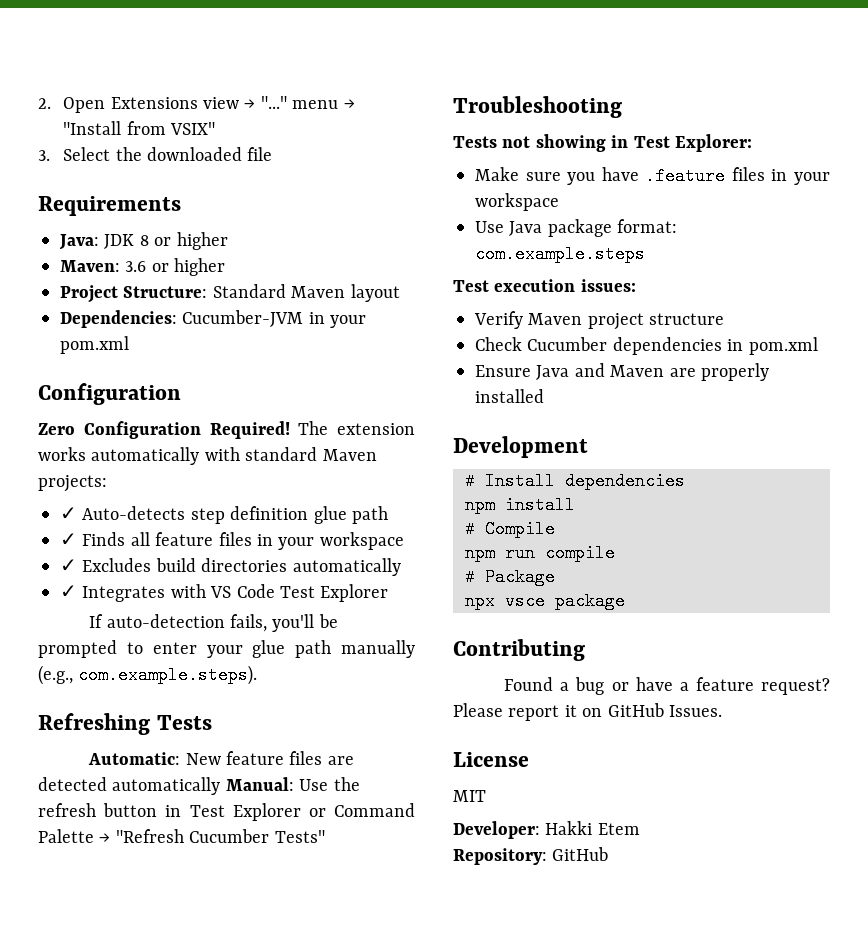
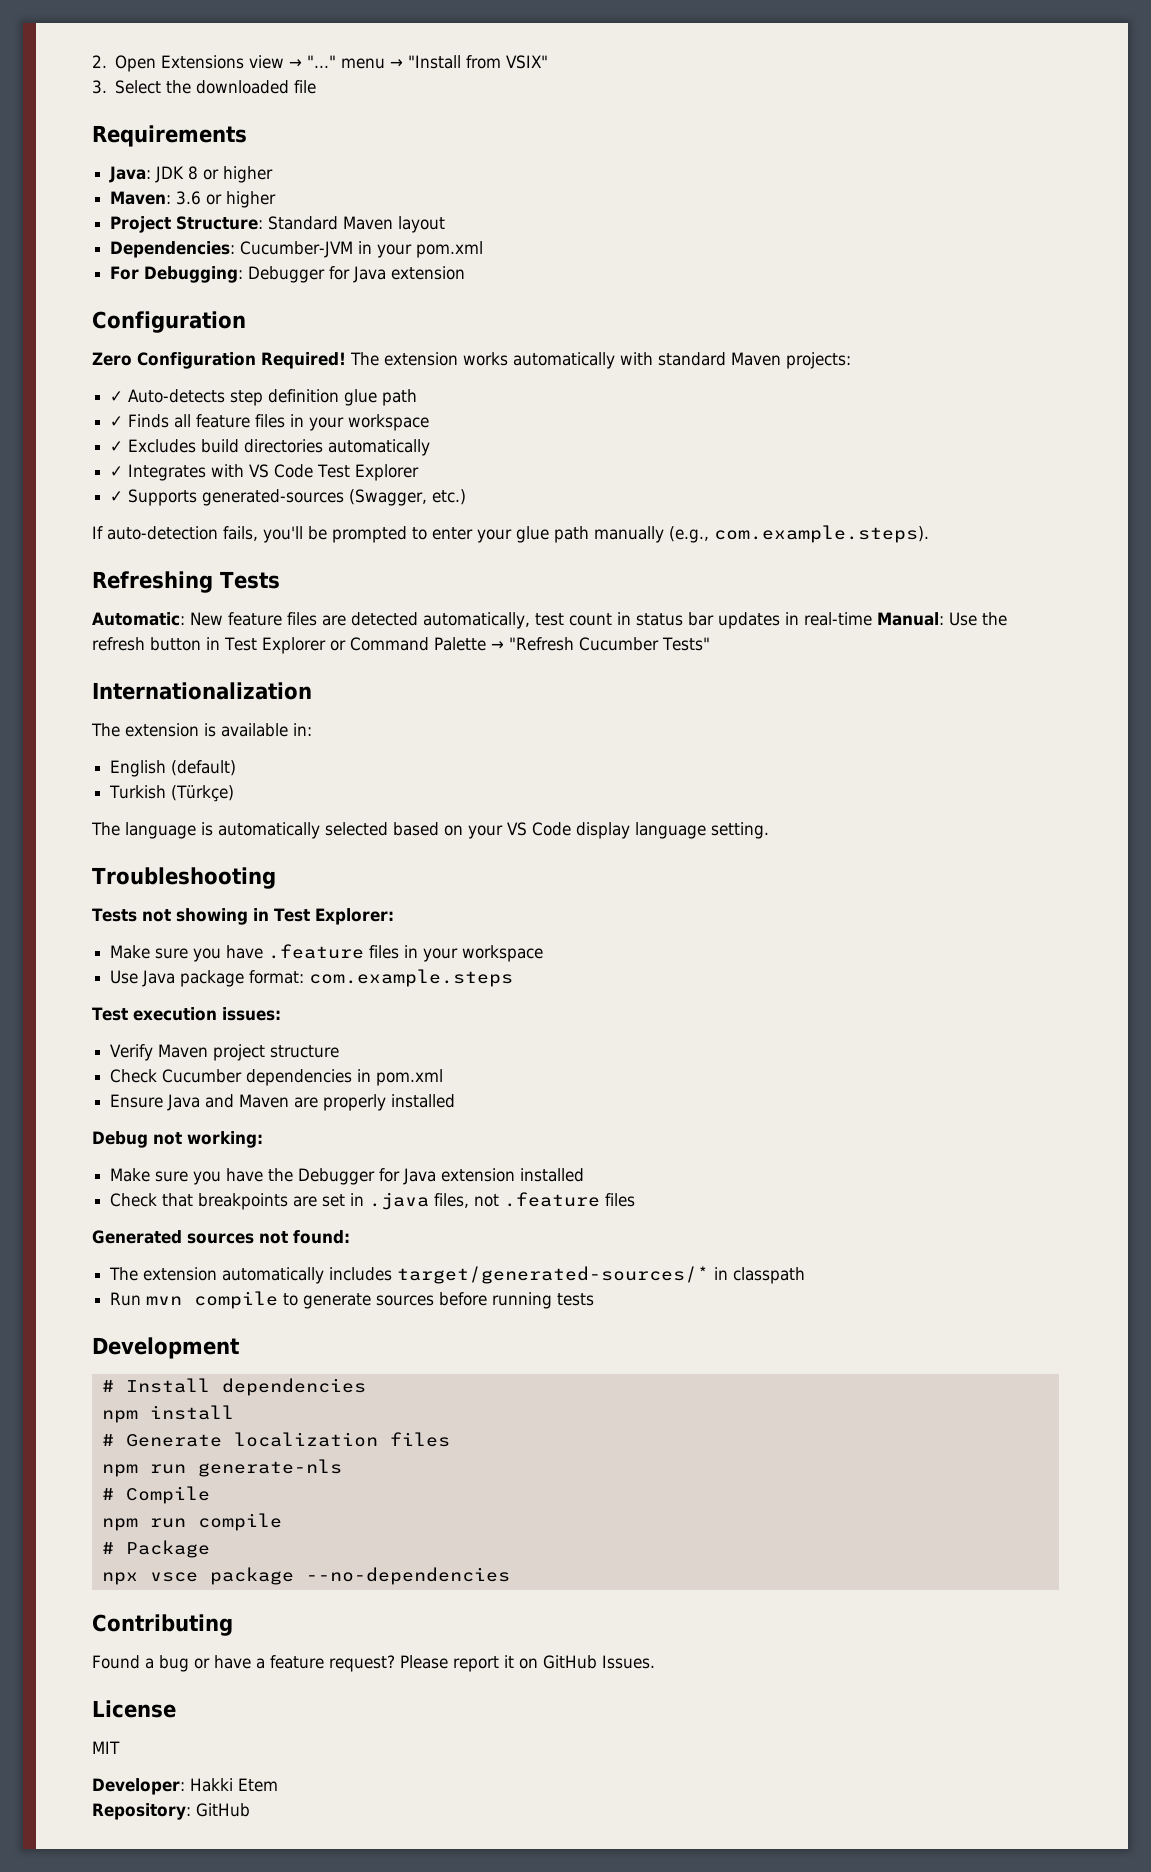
+ For Debugging: Debugger for Java extension
+ ✓ Supports generated-sources (Swagger, etc.)
- Automatic: New feature files are detected automatically Manual: Use the refresh button in Test Explorer or Command Palette → "Refresh Cucumber Tests"
+ Automatic: New feature files are detected automatically, test count in status bar updates in real-time Manual: Use the refresh button in Test Explorer or Command Palette → "Refresh Cucumber Tests"
+ Internationalization
+ The extension is available in:
+ English (default)
+ Turkish (Türkçe)
+ The language is automatically selected based on your VS Code display language setting.
+ Debug not working:
+ Make sure you have the Debugger for Java extension installed
+ Check that breakpoints are set in .java files, not .feature files
+ Generated sources not found:
+ The extension automatically includes target/generated-sources/* in classpath
+ Run mvn compile to generate sources before running tests
+ # Generate localization files
+ npm run generate-nls
- npx vsce package
+ npx vsce package --no-dependencies

